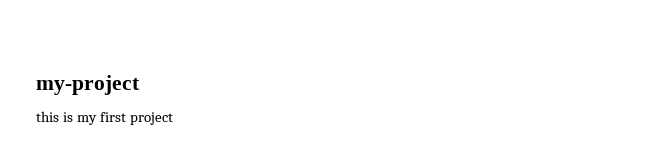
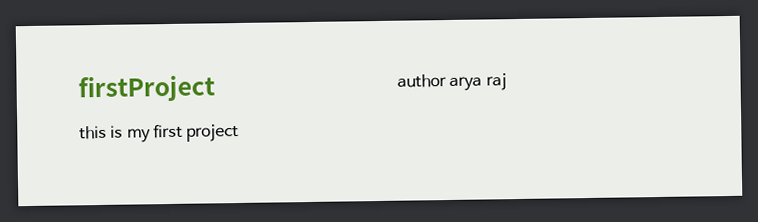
- my-project
+ firstProject
+ author arya raj

